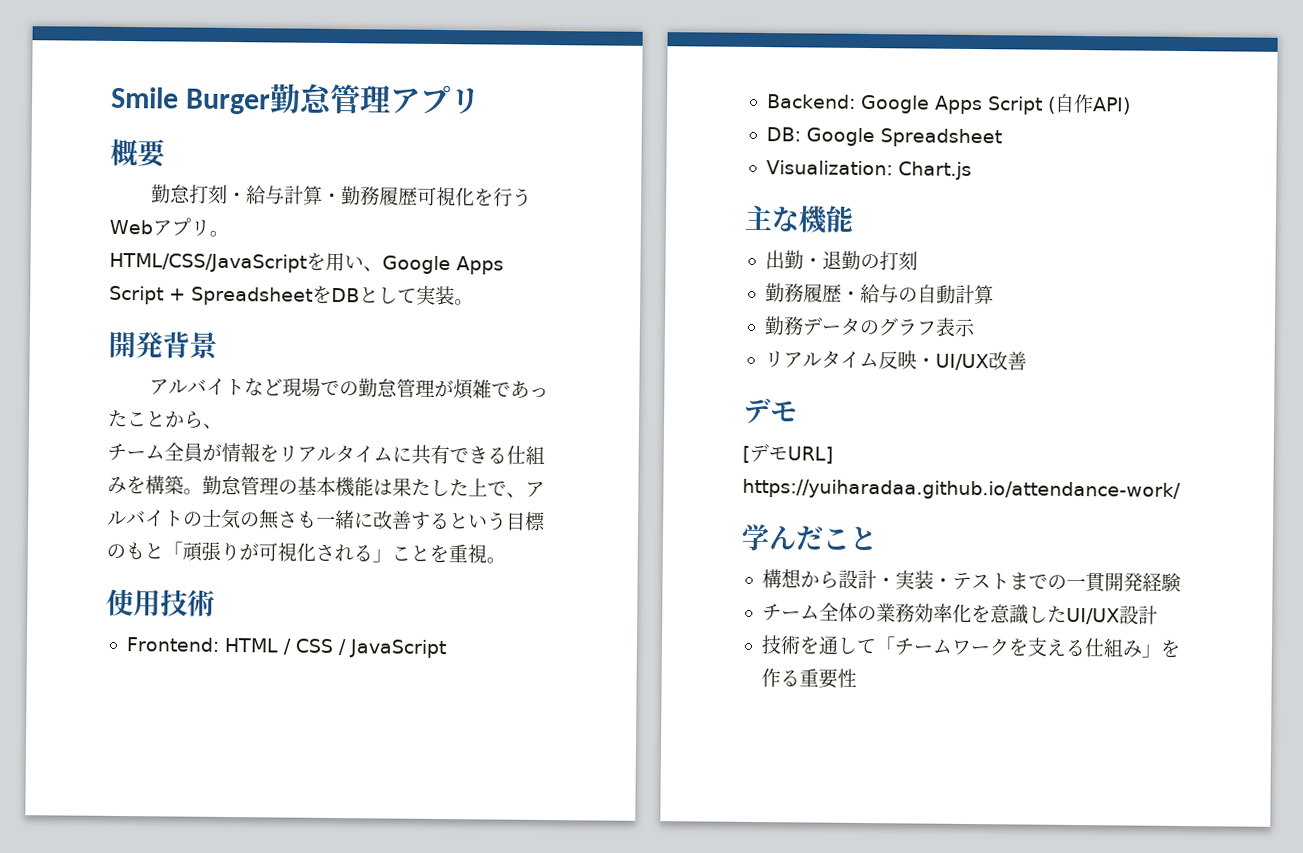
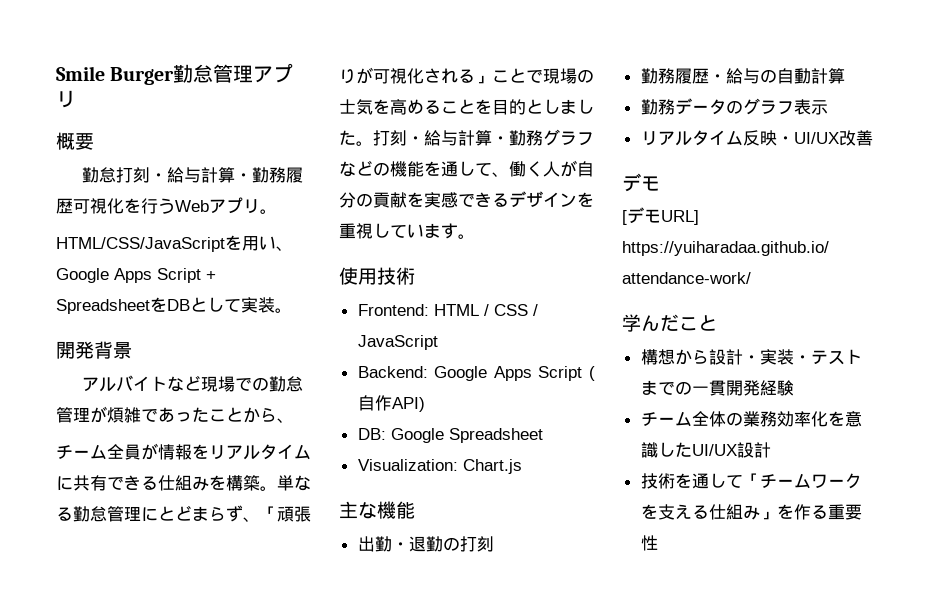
- 勤怠管理の基本機能は果たした上で、アルバイトの士気の無さも一緒に改善するという目標のもと「頑張りが可視化される」ことを重視。
+ 単なる勤怠管理にとどまらず、「頑張りが可視化される」ことで現場の士気を高めることを目的としました。打刻・給与計算・勤務グラフなどの機能を通して、働く人が自分の貢献を実感できるデザインを重視しています。

